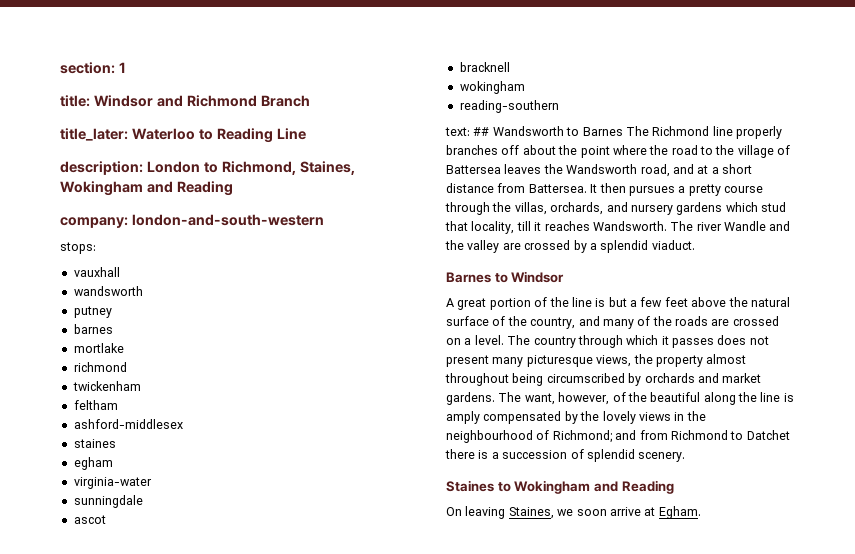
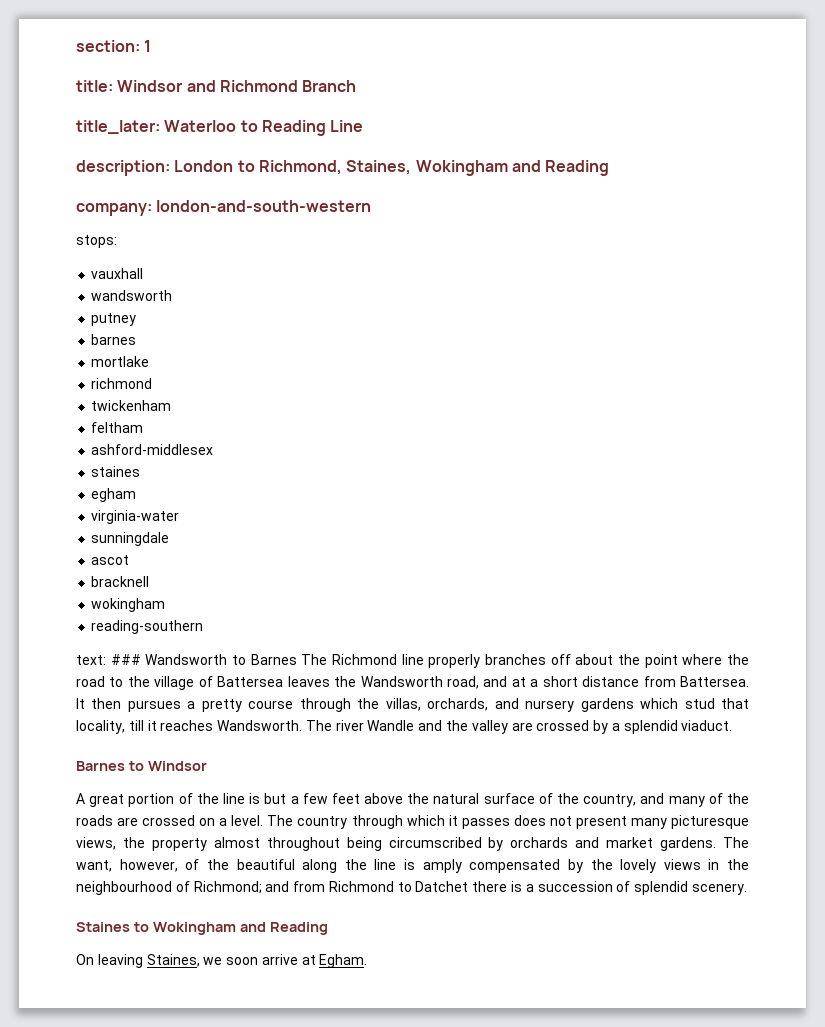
- text: ## Wandsworth to Barnes The Richmond line properly branches off about the point where the road to the village of Battersea leaves the Wandsworth road, and at a short distance from Battersea.
+ text: ### Wandsworth to Barnes The Richmond line properly branches off about the point where the road to the village of Battersea leaves the Wandsworth road, and at a short distance from Battersea.

